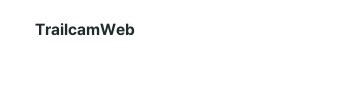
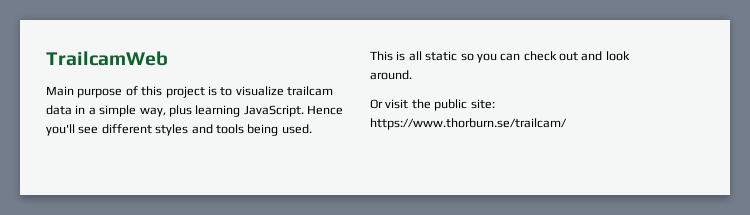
+ Main purpose of this project is to visualize trailcam data in a simple way, plus learning JavaScript. Hence you'll see different styles and tools being used.
+ This is all static so you can check out and look around.
+ Or visit the public site: https://www.thorburn.se/trailcam/

